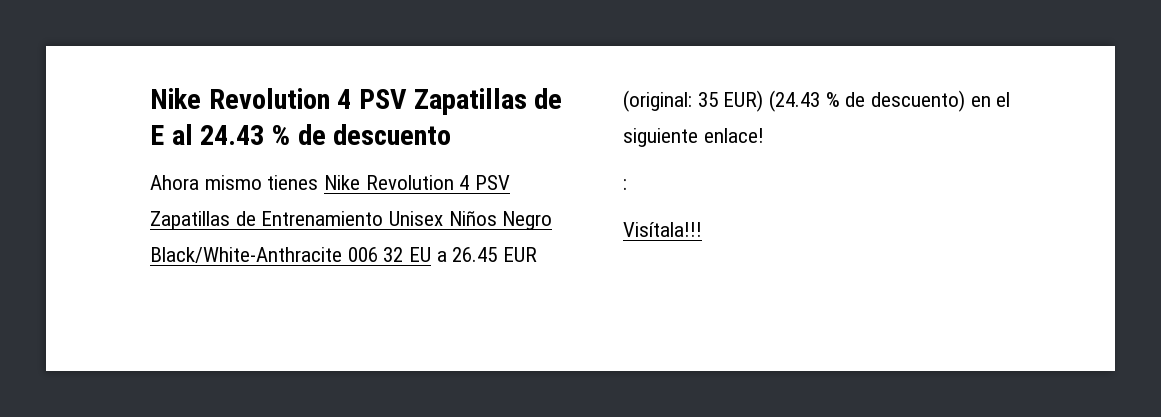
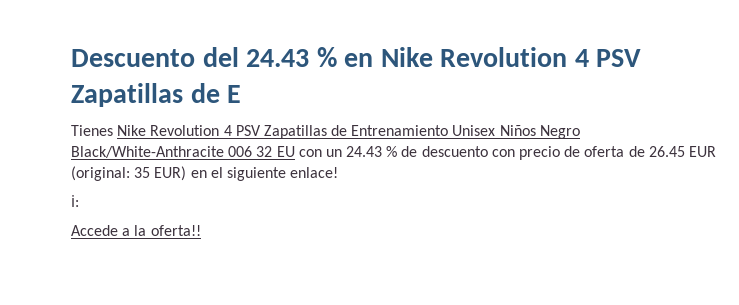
- Nike Revolution 4 PSV Zapatillas de E al 24.43 % de descuento
- Ahora mismo tienes Nike Revolution 4 PSV Zapatillas de Entrenamiento Unisex Niños Negro Black/White-Anthracite 006 32 EU a 26.45 EUR (original: 35 EUR) (24.43 % de descuento) en el siguiente enlace!
+ Descuento del 24.43 % en Nike Revolution 4 PSV Zapatillas de E
+ Tienes Nike Revolution 4 PSV Zapatillas de Entrenamiento Unisex Niños Negro Black/White-Anthracite 006 32 EU con un 24.43 % de descuento con precio de oferta de 26.45 EUR (original: 35 EUR) en el siguiente enlace!
- :
- Visítala!!!
+ ℹ:
+ Accede a la oferta!!

